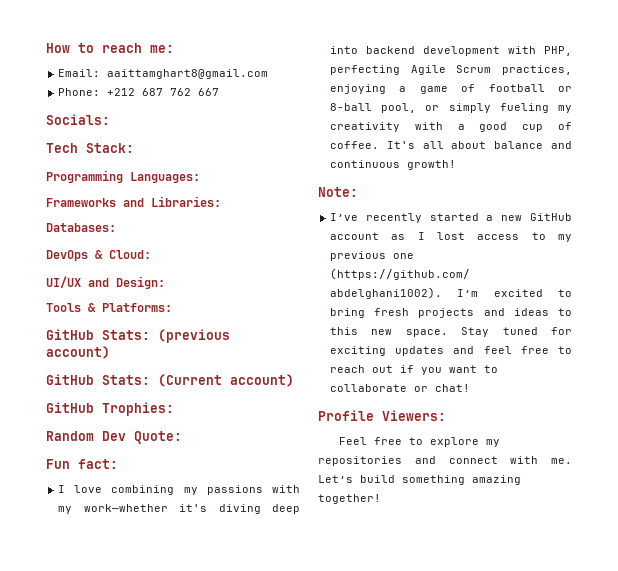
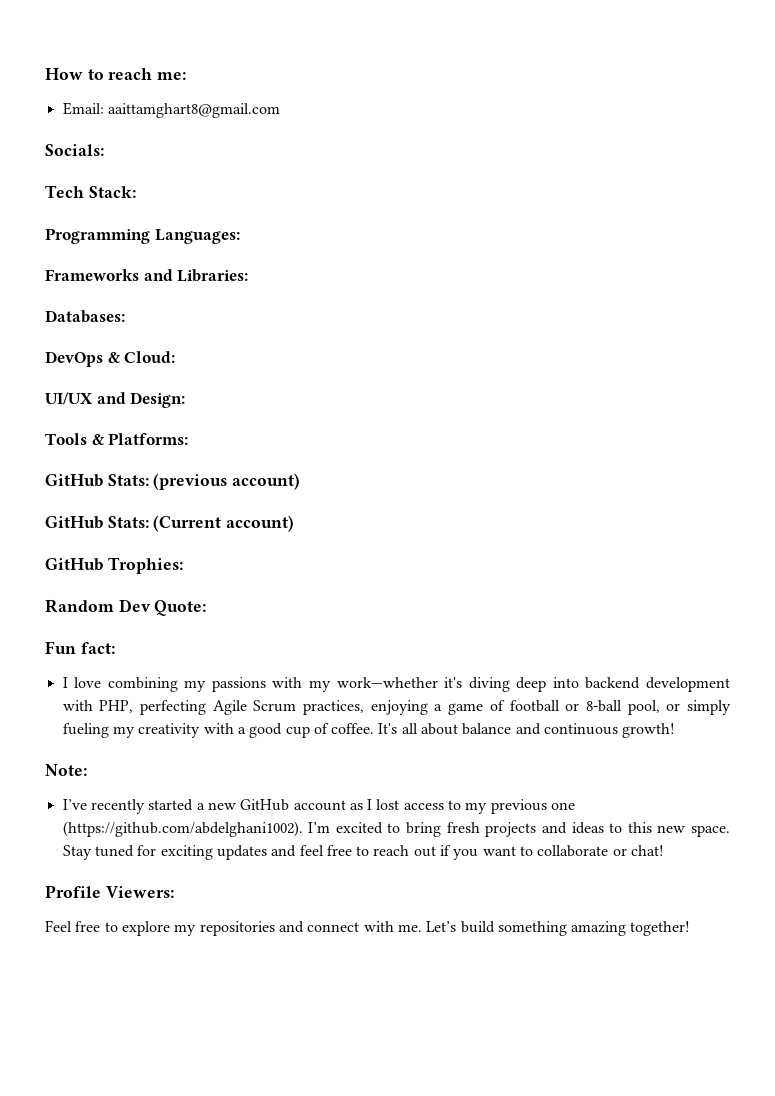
- Phone: +212 687 762 667

